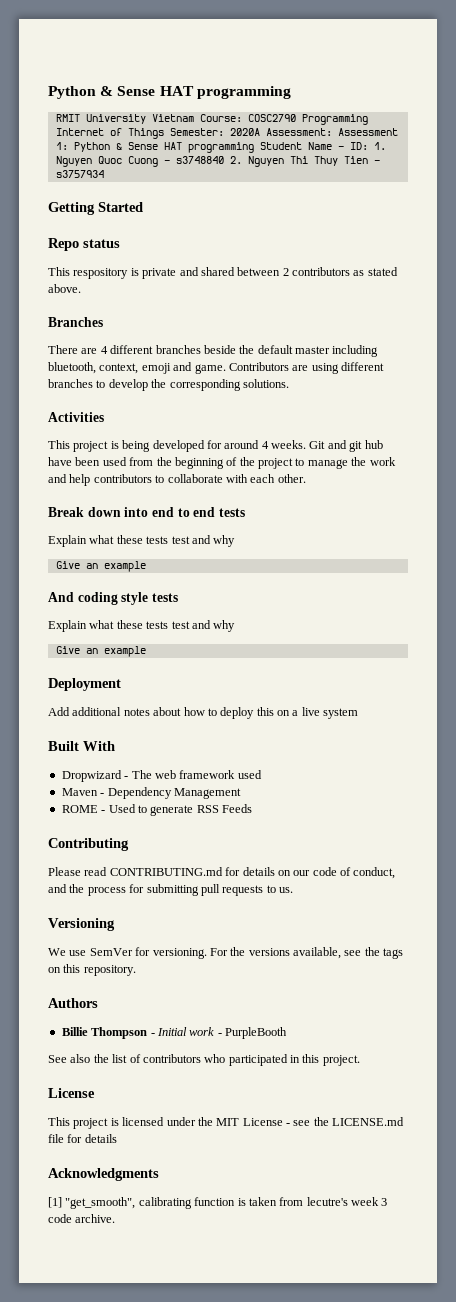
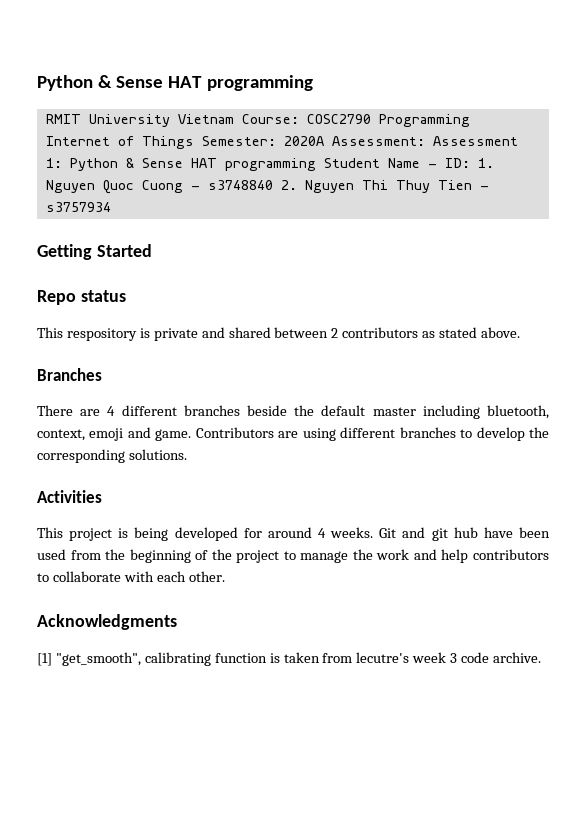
- Break down into end to end tests
- Explain what these tests test and why
- Give an example
- And coding style tests
- Explain what these tests test and why
- Give an example
- Deployment
- Add additional notes about how to deploy this on a live system
- Built With
- Dropwizard - The web framework used
- Maven - Dependency Management
- ROME - Used to generate RSS Feeds
- Contributing
- Please read CONTRIBUTING.md for details on our code of conduct, and the process for submitting pull requests to us.
- Versioning
- We use SemVer for versioning. For the versions available, see the tags on this repository.
- Authors
- Billie Thompson - Initial work - PurpleBooth
- See also the list of contributors who participated in this project.
- License
- This project is licensed under the MIT License - see the LICENSE.md file for details

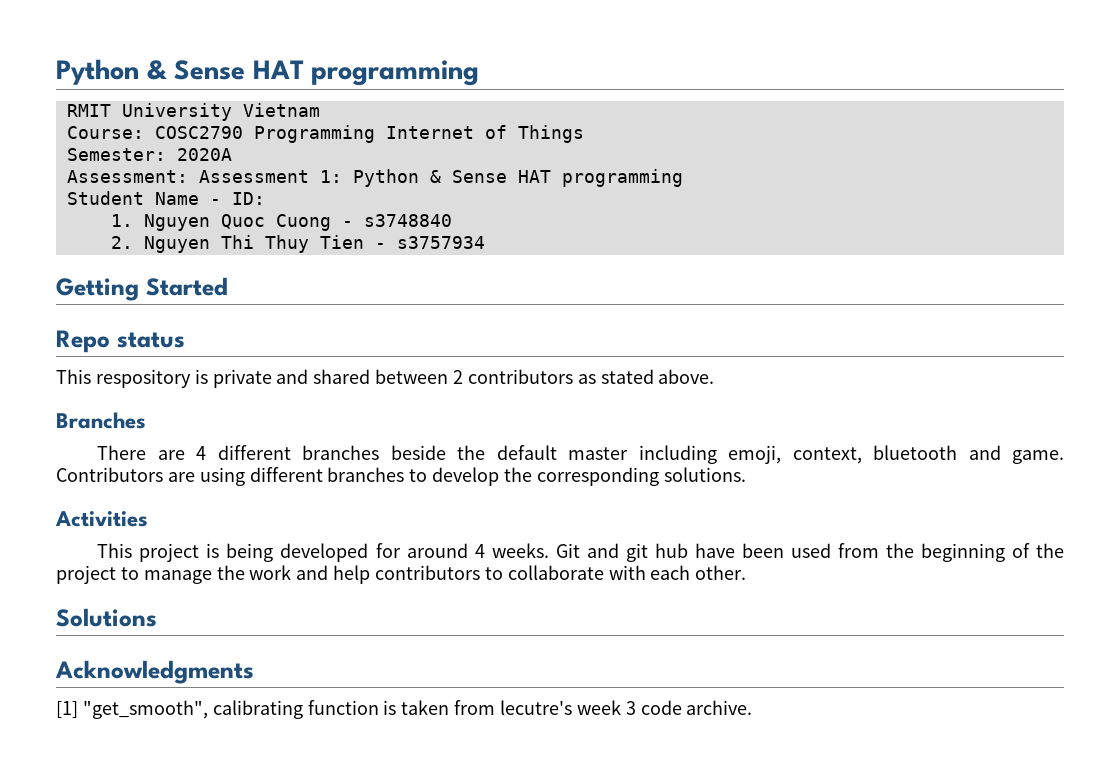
- RMIT University Vietnam Course: COSC2790 Programming Internet of Things Semester: 2020A Assessment: Assessment 1: Python & Sense HAT programming Student Name - ID: 1. Nguyen Quoc Cuong - s3748840 2. Nguyen Thi Thuy Tien - s3757934
+ RMIT University Vietnam
+ Course: COSC2790 Programming Internet of Things
+ Semester: 2020A
+ Assessment: Assessment 1: Python & Sense HAT programming
+ Student Name - ID:
+ 1. Nguyen Quoc Cuong - s3748840
+ 2. Nguyen Thi Thuy Tien - s3757934
- There are 4 different branches beside the default master including bluetooth, context, emoji and game.
+ There are 4 different branches beside the default master including emoji, context, bluetooth and game.
+ Solutions

